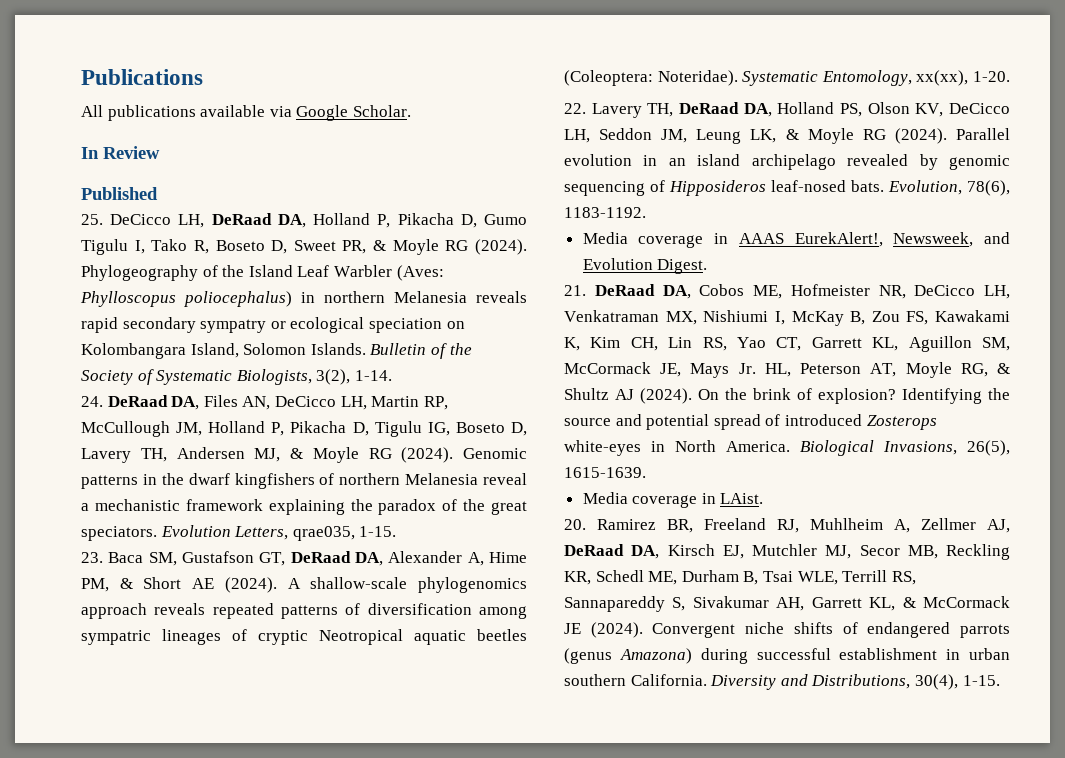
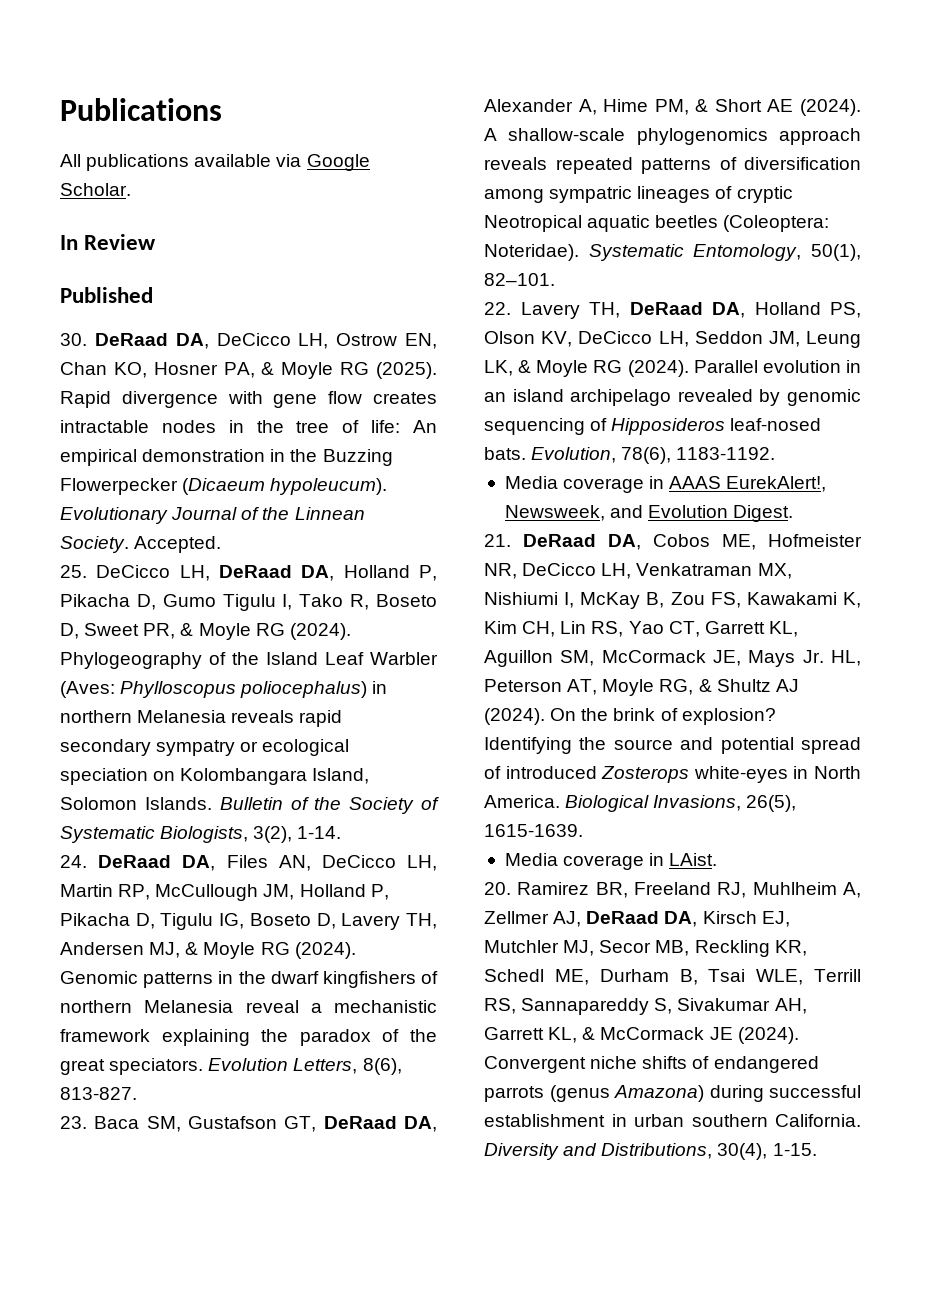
+ 30. DeRaad DA, DeCicco LH, Ostrow EN, Chan KO, Hosner PA, & Moyle RG (2025). Rapid divergence with gene flow creates intractable nodes in the tree of life: An empirical demonstration in the Buzzing Flowerpecker (Dicaeum hypoleucum). Evolutionary Journal of the Linnean Society. Accepted.
- Evolution Letters, qrae035, 1-15.
+ Evolution Letters, 8(6), 813-827.
- Systematic Entomology, xx(xx), 1-20.
+ Systematic Entomology, 50(1), 82–101.

